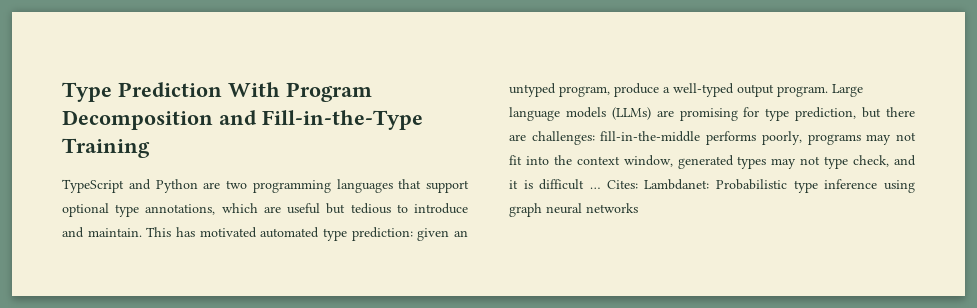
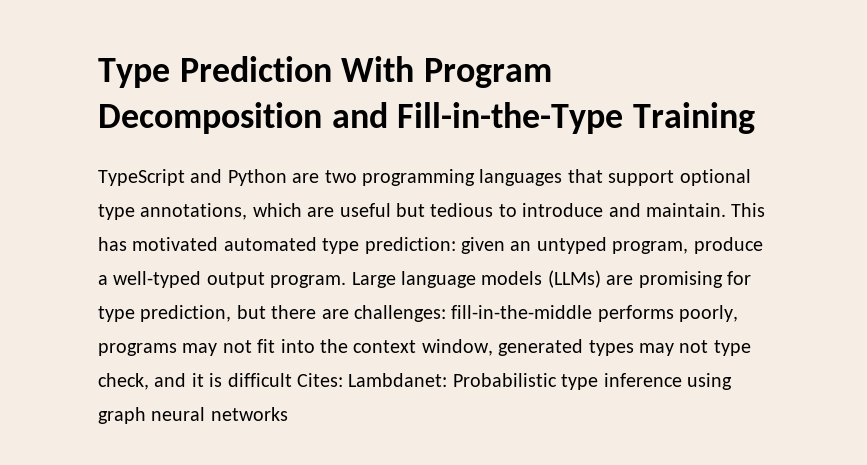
- Large language models (LLMs) are promising for type prediction, but there are challenges: fill-in-the-middle performs poorly, programs may not fit into the context window, generated types may not type check, and it is difficult … Cites: Lambdanet: Probabilistic type inference using graph neural networks
+ Large language models (LLMs) are promising for type prediction, but there are challenges: fill-in-the-middle performs poorly, programs may not fit into the context window, generated types may not type check, and it is difficult Cites: Lambdanet: Probabilistic type inference using graph neural networks

